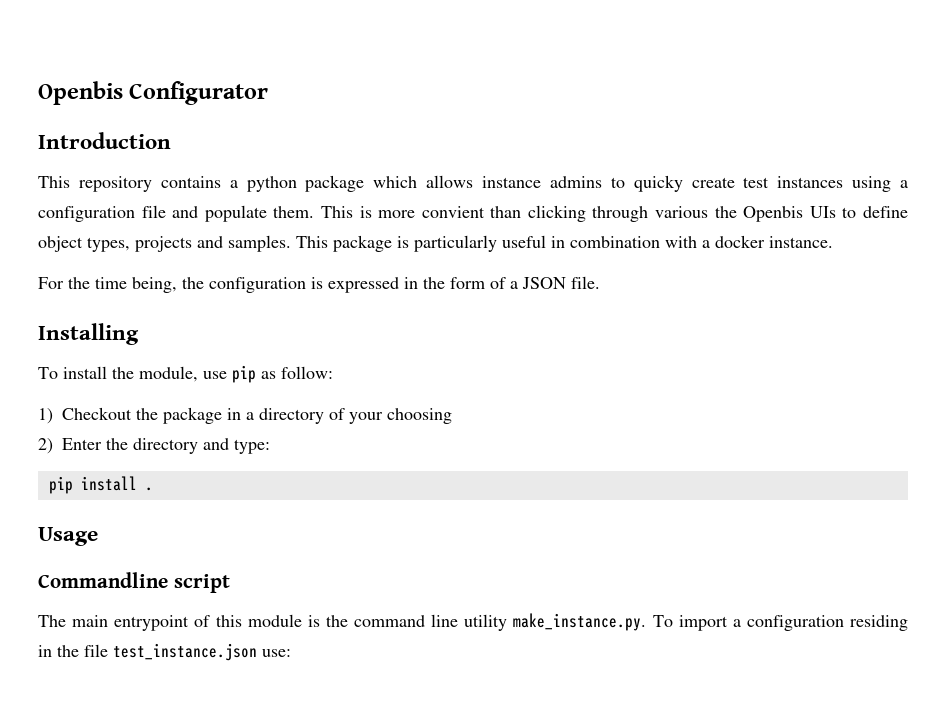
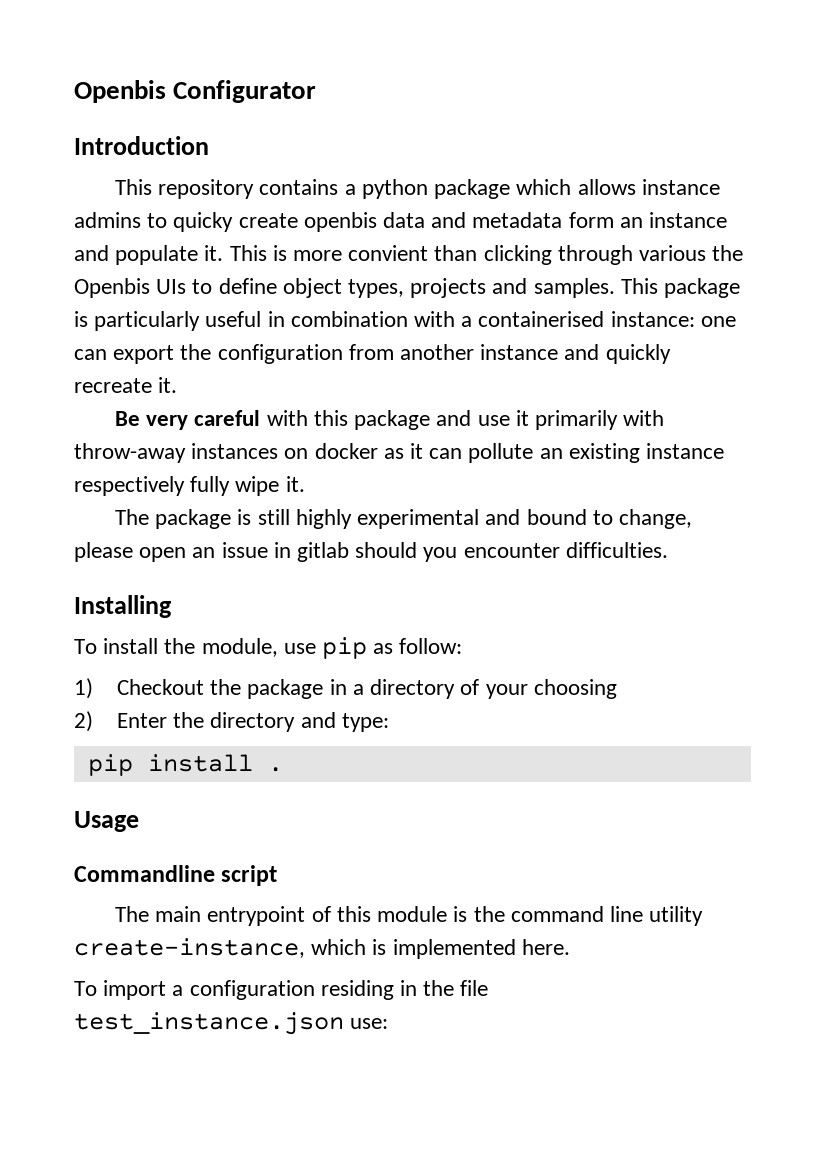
- This repository contains a python package which allows instance admins to quicky create test instances using a configuration file and populate them.
+ This repository contains a python package which allows instance admins to quicky create openbis data and metadata form an instance and populate it.
- This package is particularly useful in combination with a docker instance.
- For the time being, the configuration is expressed in the form of a JSON file.
+ This package is particularly useful in combination with a containerised instance: one can export the configuration from another instance and quickly recreate it.
+ Be very careful with this package and use it primarily with throw-away instances on docker as it can pollute an existing instance respectively fully wipe it.
+ The package is still highly experimental and bound to change, please open an issue in gitlab should you encounter difficulties.
- The main entrypoint of this module is the command line utility make_instance.py. To import a configuration residing in the file test_instance.json use:
+ The main entrypoint of this module is the command line utility create-instance, which is implemented here.
+ To import a configuration residing in the file test_instance.json use:

